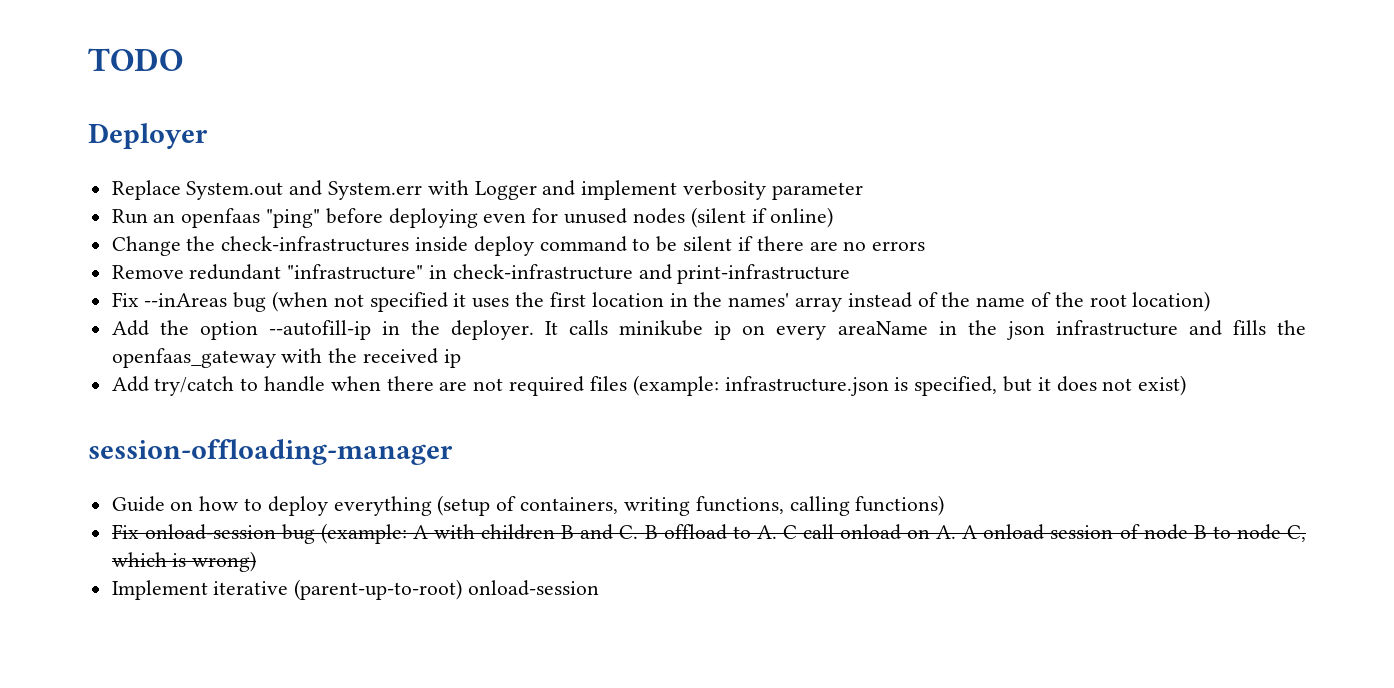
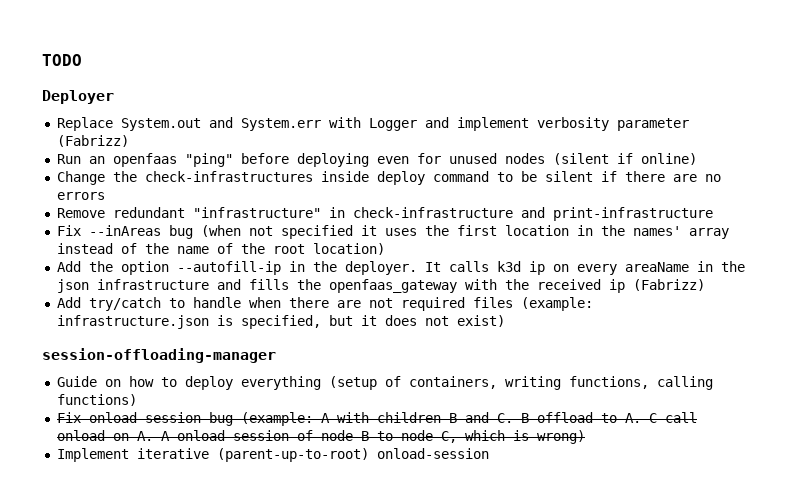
- Replace System.out and System.err with Logger and implement verbosity parameter
+ Replace System.out and System.err with Logger and implement verbosity parameter (Fabrizz)
- It calls minikube ip on every areaName in the json infrastructure and fills the openfaas_gateway with the received ip
+ It calls k3d ip on every areaName in the json infrastructure and fills the openfaas_gateway with the received ip (Fabrizz)

